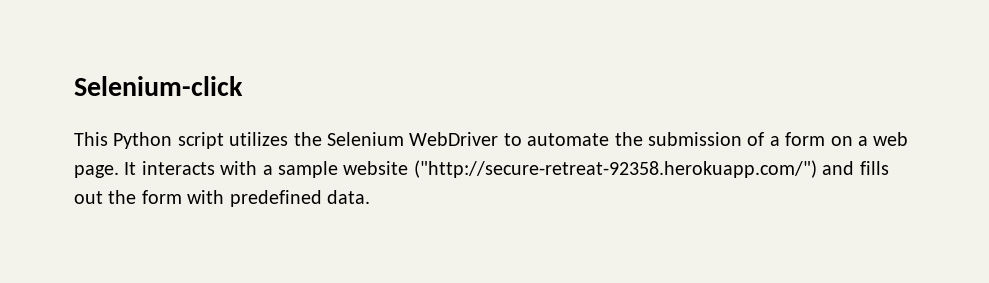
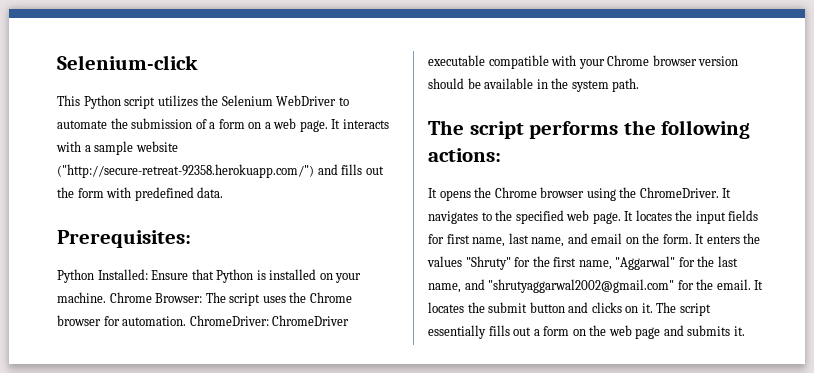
+ Prerequisites:
+ Python Installed: Ensure that Python is installed on your machine. Chrome Browser: The script uses the Chrome browser for automation. ChromeDriver: ChromeDriver executable compatible with your Chrome browser version should be available in the system path.
+ The script performs the following actions:
+ It opens the Chrome browser using the ChromeDriver. It navigates to the specified web page. It locates the input fields for first name, last name, and email on the form. It enters the values "Shruty" for the first name, "Aggarwal" for the last name, and "shrutyaggarwal2002@gmail.com" for the email. It locates the submit button and clicks on it. The script essentially fills out a form on the web page and submits it.

